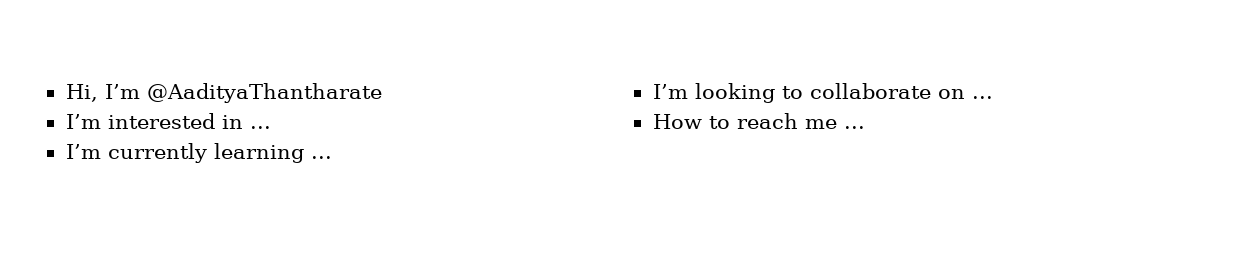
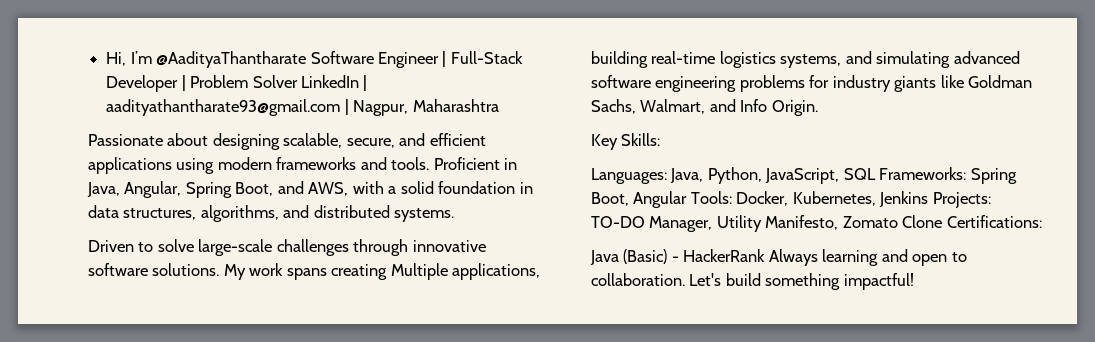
- Hi, I’m @AadityaThantharate
- I’m interested in ...
- I’m currently learning ...
- I’m looking to collaborate on ...
- How to reach me ...
+ Hi, I’m @AadityaThantharate Software Engineer | Full-Stack Developer | Problem Solver LinkedIn | aadityathantharate93@gmail.com | Nagpur, Maharashtra
+ Passionate about designing scalable, secure, and efficient applications using modern frameworks and tools. Proficient in Java, Angular, Spring Boot, and AWS, with a solid foundation in data structures, algorithms, and distributed systems.
+ Driven to solve large-scale challenges through innovative software solutions. My work spans creating Multiple applications, building real-time logistics systems, and simulating advanced software engineering problems for industry giants like Goldman Sachs, Walmart, and Info Origin.
+ Key Skills:
+ Languages: Java, Python, JavaScript, SQL Frameworks: Spring Boot, Angular Tools: Docker, Kubernetes, Jenkins Projects: TO-DO Manager, Utility Manifesto, Zomato Clone Certifications:
+ Java (Basic) - HackerRank Always learning and open to collaboration. Let's build something impactful!

